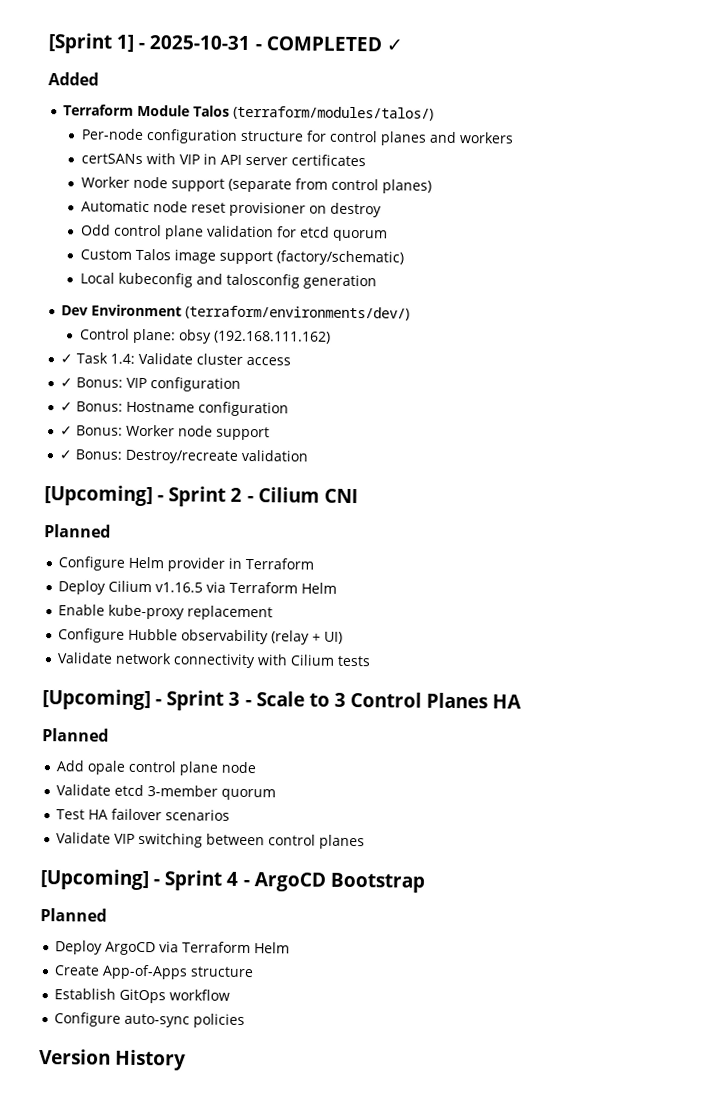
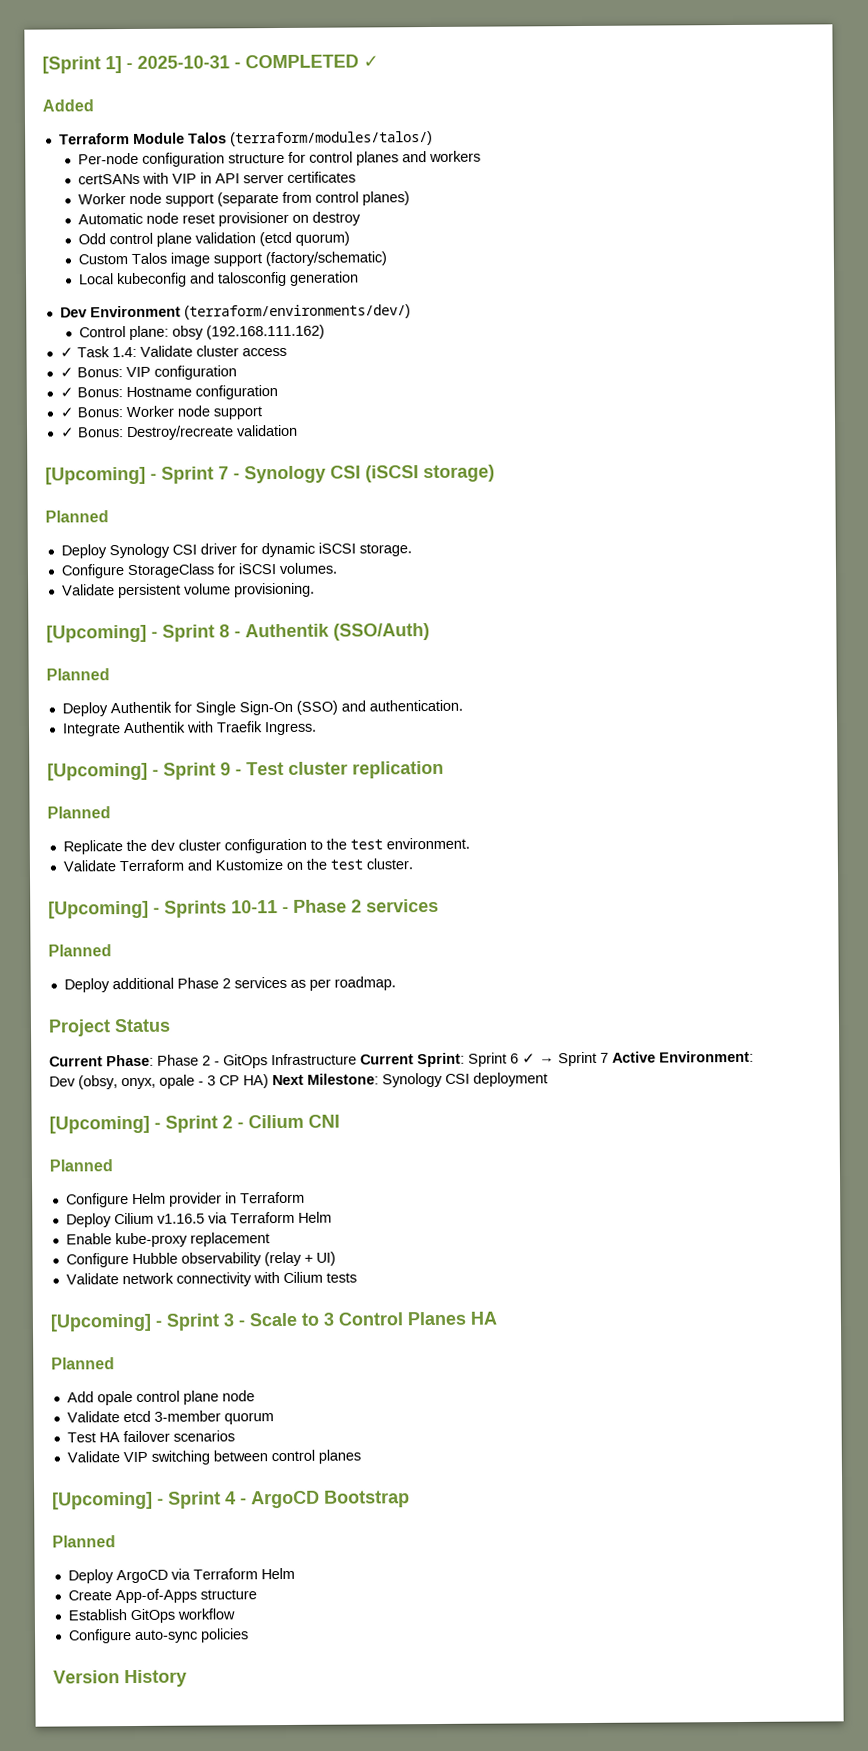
- Odd control plane validation for etcd quorum
+ Odd control plane validation (etcd quorum)
+ [Upcoming] - Sprint 7 - Synology CSI (iSCSI storage)
+ Planned
+ Deploy Synology CSI driver for dynamic iSCSI storage.
+ Configure StorageClass for iSCSI volumes.
+ Validate persistent volume provisioning.
+ [Upcoming] - Sprint 8 - Authentik (SSO/Auth)
+ Planned
+ Deploy Authentik for Single Sign-On (SSO) and authentication.
+ Integrate Authentik with Traefik Ingress.
+ [Upcoming] - Sprint 9 - Test cluster replication
+ Planned
+ Replicate the dev cluster configuration to the test environment.
+ Validate Terraform and Kustomize on the test cluster.
+ [Upcoming] - Sprints 10-11 - Phase 2 services
+ Planned
+ Deploy additional Phase 2 services as per roadmap.
+ Project Status
+ Current Phase: Phase 2 - GitOps Infrastructure Current Sprint: Sprint 6 ✓ → Sprint 7 Active Environment: Dev (obsy, onyx, opale - 3 CP HA) Next Milestone: Synology CSI deployment

